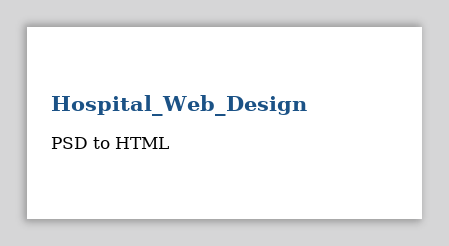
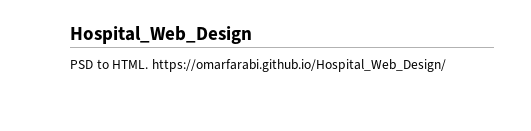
- PSD to HTML
+ PSD to HTML. https://omarfarabi.github.io/Hospital_Web_Design/

